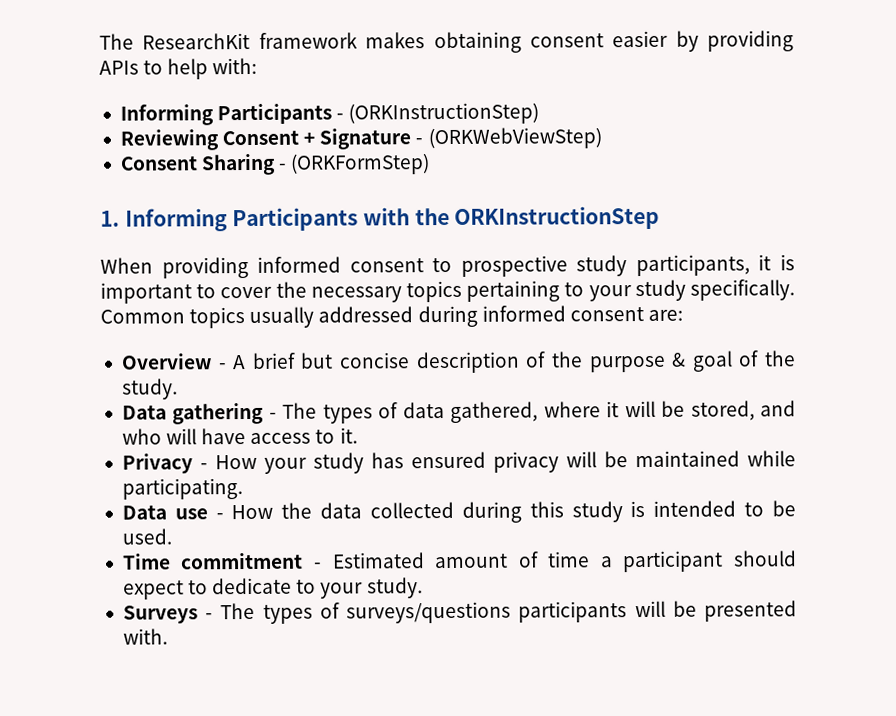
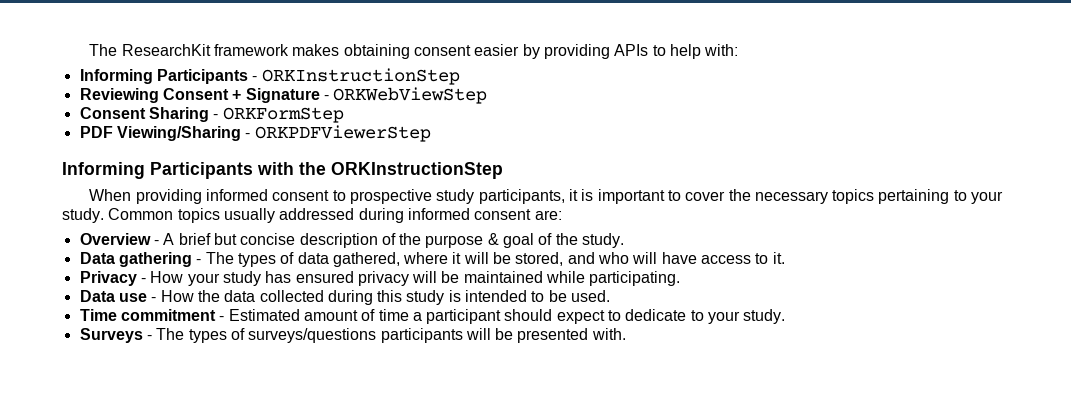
- Informing Participants - (ORKInstructionStep)
+ Informing Participants - ORKInstructionStep
- Reviewing Consent + Signature - (ORKWebViewStep)
+ Reviewing Consent + Signature - ORKWebViewStep
- Consent Sharing - (ORKFormStep)
- 1. Informing Participants with the ORKInstructionStep
+ Consent Sharing - ORKFormStep
+ PDF Viewing/Sharing - ORKPDFViewerStep
+ Informing Participants with the ORKInstructionStep
- When providing informed consent to prospective study participants, it is important to cover the necessary topics pertaining to your study specifically.
+ When providing informed consent to prospective study participants, it is important to cover the necessary topics pertaining to your study.

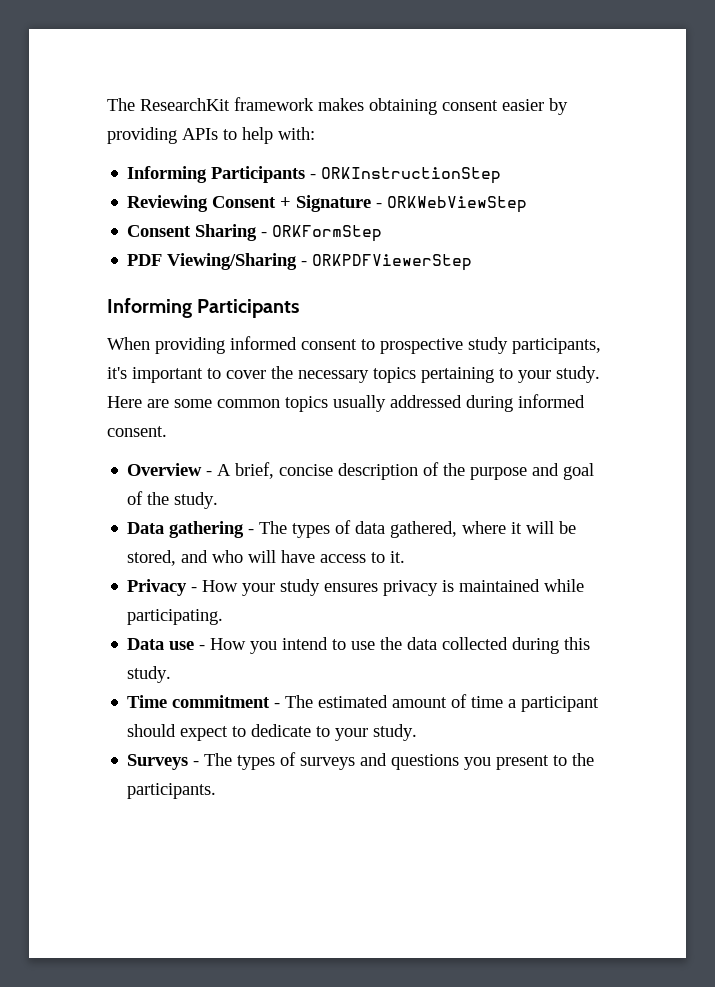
  PDF Viewing/Sharing - ORKPDFViewerStep
- Informing Participants with the ORKInstructionStep
+ Informing Participants
- When providing informed consent to prospective study participants, it is important to cover the necessary topics pertaining to your study.
+ When providing informed consent to prospective study participants, it's important to cover the necessary topics pertaining to your study.
- Common topics usually addressed during informed consent are:
+ Here are some common topics usually addressed during informed consent.
- Overview - A brief but concise description of the purpose & goal of the study.
+ Overview - A brief, concise description of the purpose and goal of the study.
- Privacy - How your study has ensured privacy will be maintained while participating.
+ Privacy - How your study ensures privacy is maintained while participating.
- Data use - How the data collected during this study is intended to be used.
+ Data use - How you intend to use the data collected during this study.
- Time commitment - Estimated amount of time a participant should expect to dedicate to your study.
+ Time commitment - The estimated amount of time a participant should expect to dedicate to your study.
- Surveys - The types of surveys/questions participants will be presented with.
+ Surveys - The types of surveys and questions you present to the participants.

